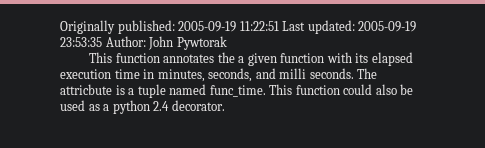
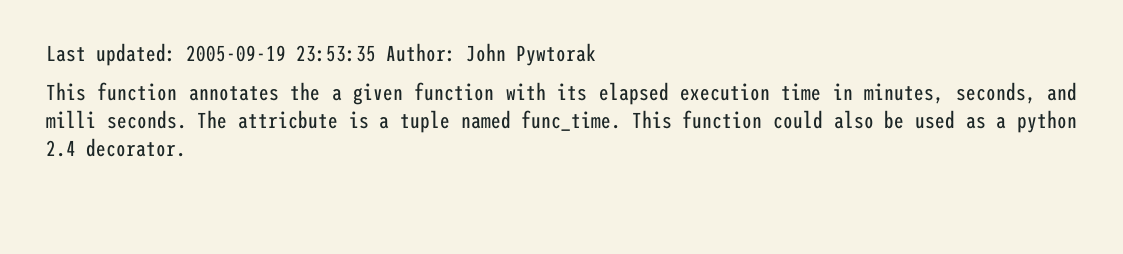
- Originally published: 2005-09-19 11:22:51 Last updated: 2005-09-19 23:53:35 Author: John Pywtorak
+ Last updated: 2005-09-19 23:53:35 Author: John Pywtorak

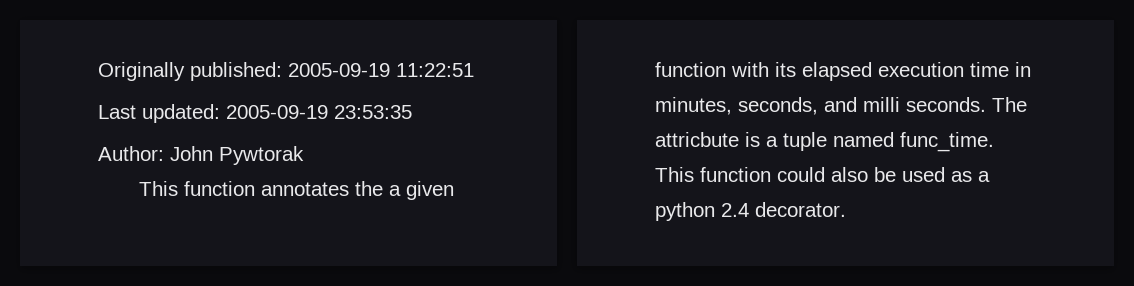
+ Originally published: 2005-09-19 11:22:51
- Last updated: 2005-09-19 23:53:35 Author: John Pywtorak
+ Last updated: 2005-09-19 23:53:35
+ Author: John Pywtorak

